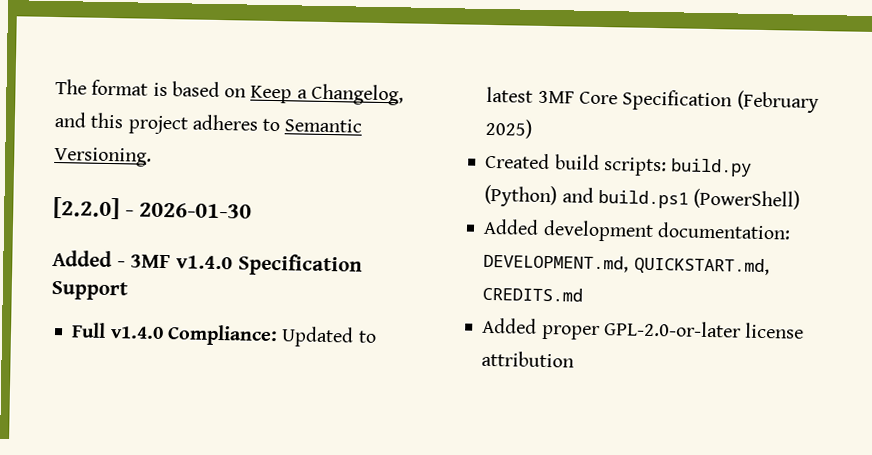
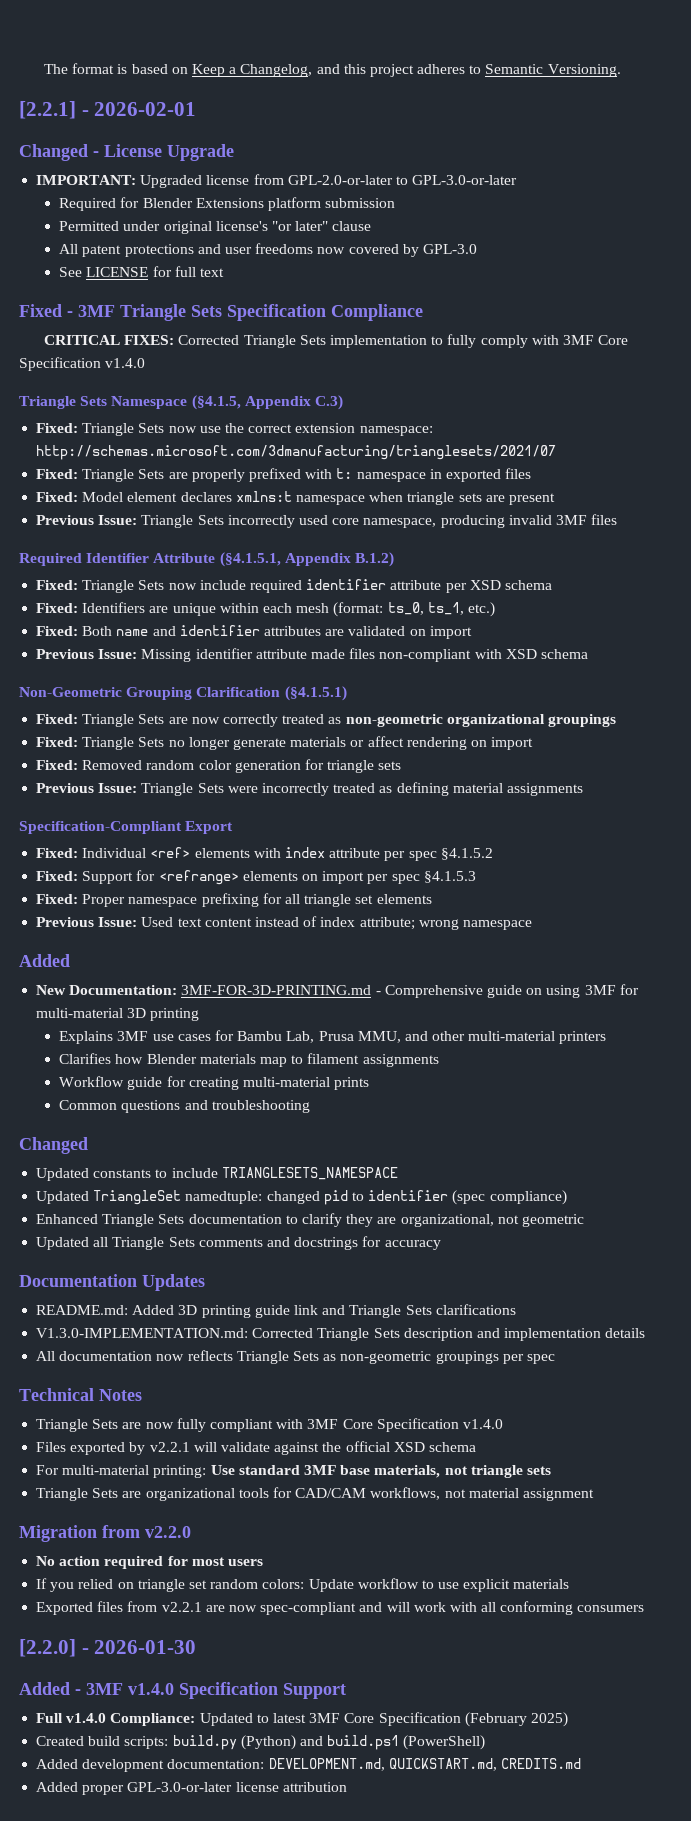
+ [2.2.1] - 2026-02-01
+ Changed - License Upgrade
+ IMPORTANT: Upgraded license from GPL-2.0-or-later to GPL-3.0-or-later
+ Required for Blender Extensions platform submission
+ Permitted under original license's "or later" clause
+ All patent protections and user freedoms now covered by GPL-3.0
+ See LICENSE for full text
+ Fixed - 3MF Triangle Sets Specification Compliance
+ CRITICAL FIXES: Corrected Triangle Sets implementation to fully comply with 3MF Core Specification v1.4.0
+ Triangle Sets Namespace (§4.1.5, Appendix C.3)
+ Fixed: Triangle Sets now use the correct extension namespace: http://schemas.microsoft.com/3dmanufacturing/trianglesets/2021/07
+ Fixed: Triangle Sets are properly prefixed with t: namespace in exported files
+ Fixed: Model element declares xmlns:t namespace when triangle sets are present
+ Previous Issue: Triangle Sets incorrectly used core namespace, producing invalid 3MF files
+ Required Identifier Attribute (§4.1.5.1, Appendix B.1.2)
+ Fixed: Triangle Sets now include required identifier attribute per XSD schema
+ Fixed: Identifiers are unique within each mesh (format: ts_0, ts_1, etc.)
+ Fixed: Both name and identifier attributes are validated on import
+ Previous Issue: Missing identifier attribute made files non-compliant with XSD schema
+ Non-Geometric Grouping Clarification (§4.1.5.1)
+ Fixed: Triangle Sets are now correctly treated as non-geometric organizational groupings
+ Fixed: Triangle Sets no longer generate materials or affect rendering on import
+ Fixed: Removed random color generation for triangle sets
+ Previous Issue: Triangle Sets were incorrectly treated as defining material assignments
+ Specification-Compliant Export
+ Fixed: Individual <ref> elements with index attribute per spec §4.1.5.2
+ Fixed: Support for <refrange> elements on import per spec §4.1.5.3
+ Fixed: Proper namespace prefixing for all triangle set elements
+ Previous Issue: Used text content instead of index attribute; wrong namespace
+ Added
+ New Documentation: 3MF-FOR-3D-PRINTING.md - Comprehensive guide on using 3MF for multi-material 3D printing
+ Explains 3MF use cases for Bambu Lab, Prusa MMU, and other multi-material printers
+ Clarifies how Blender materials map to filament assignments
+ Workflow guide for creating multi-material prints
+ Common questions and troubleshooting
+ Changed
+ Updated constants to include TRIANGLESETS_NAMESPACE
+ Updated TriangleSet namedtuple: changed pid to identifier (spec compliance)
+ Enhanced Triangle Sets documentation to clarify they are organizational, not geometric
+ Updated all Triangle Sets comments and docstrings for accuracy
+ Documentation Updates
+ README.md: Added 3D printing guide link and Triangle Sets clarifications
+ V1.3.0-IMPLEMENTATION.md: Corrected Triangle Sets description and implementation details
+ All documentation now reflects Triangle Sets as non-geometric groupings per spec
+ Technical Notes
+ Triangle Sets are now fully compliant with 3MF Core Specification v1.4.0
+ Files exported by v2.2.1 will validate against the official XSD schema
+ For multi-material printing: Use standard 3MF base materials, not triangle sets
+ Triangle Sets are organizational tools for CAD/CAM workflows, not material assignment
+ Migration from v2.2.0
+ No action required for most users
+ If you relied on triangle set random colors: Update workflow to use explicit materials
+ Exported files from v2.2.1 are now spec-compliant and will work with all conforming consumers
- Added proper GPL-2.0-or-later license attribution
+ Added proper GPL-3.0-or-later license attribution

